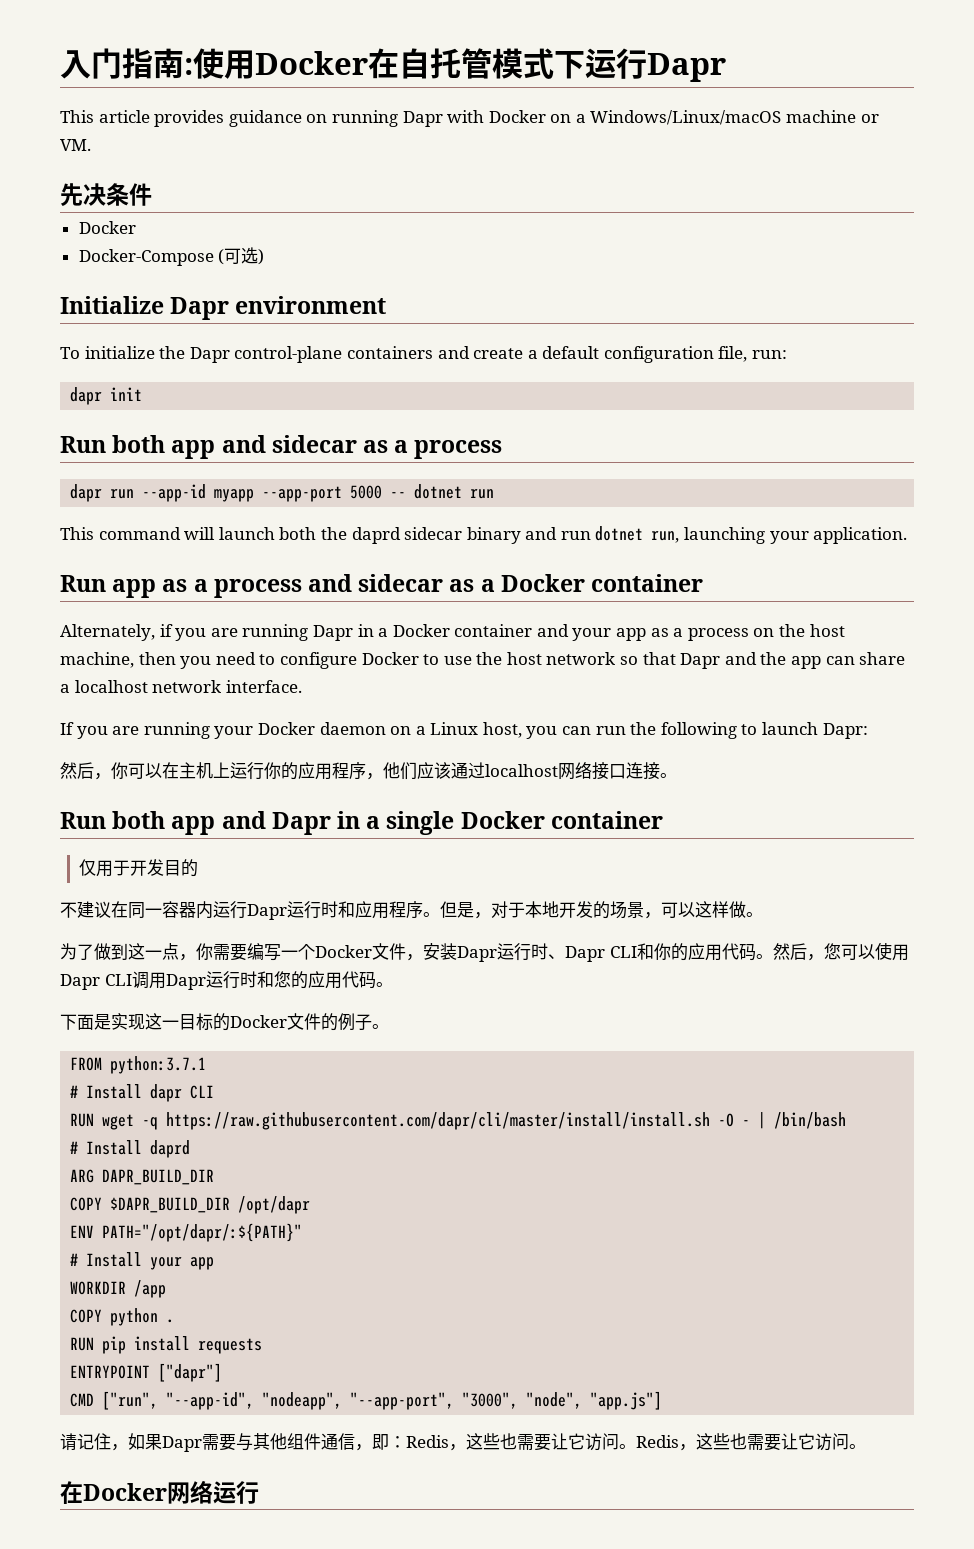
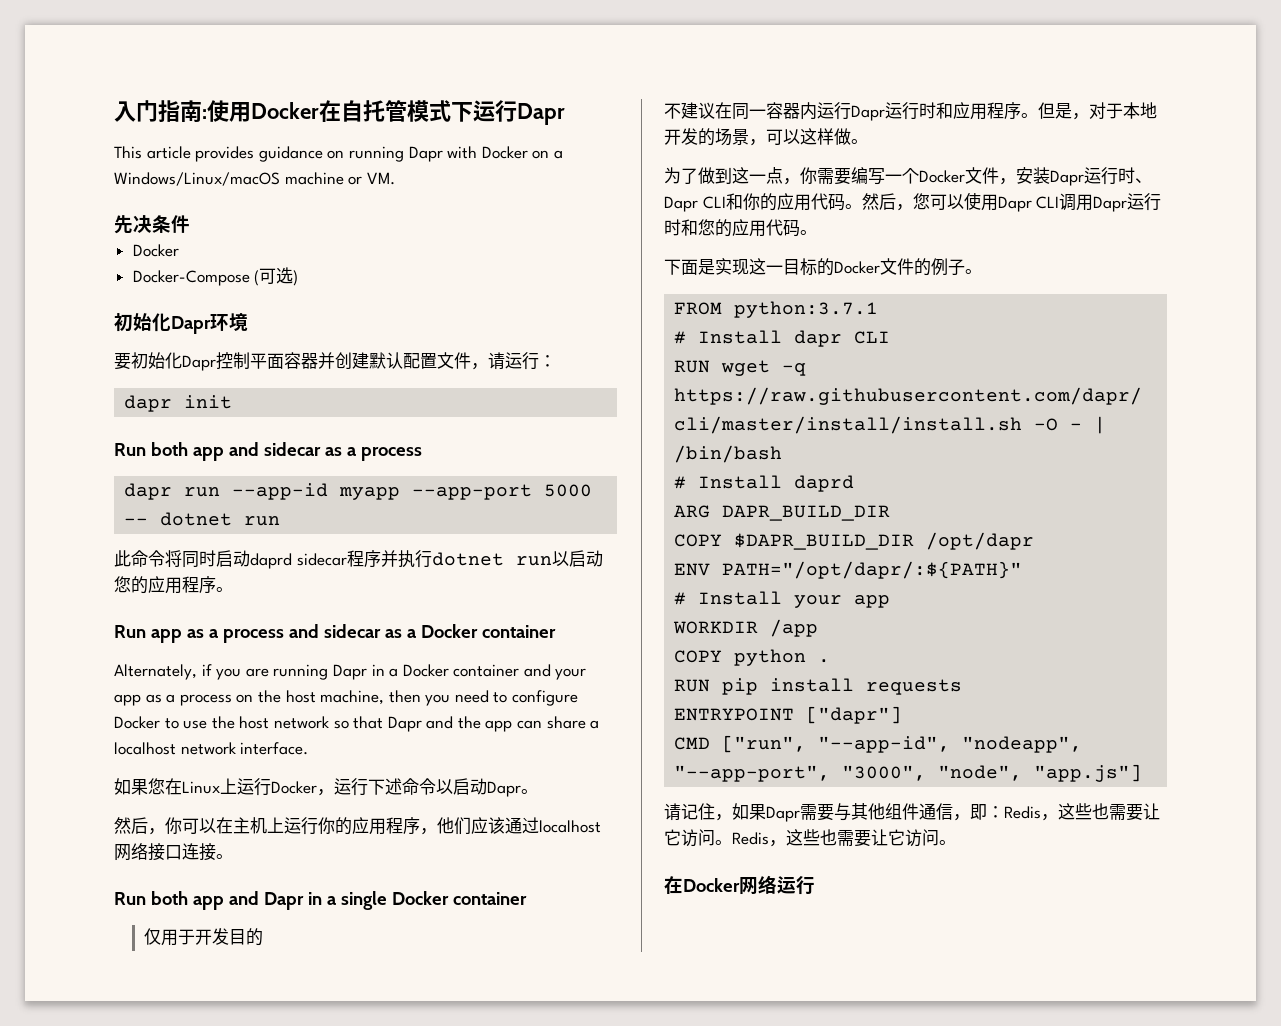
- Initialize Dapr environment
- To initialize the Dapr control-plane containers and create a default configuration file, run:
+ 初始化Dapr环境
+ 要初始化Dapr控制平面容器并创建默认配置文件，请运行：
- This command will launch both the daprd sidecar binary and run dotnet run, launching your application.
+ 此命令将同时启动daprd sidecar程序并执行dotnet run以启动您的应用程序。
- If you are running your Docker daemon on a Linux host, you can run the following to launch Dapr:
+ 如果您在Linux上运行Docker，运行下述命令以启动Dapr。

